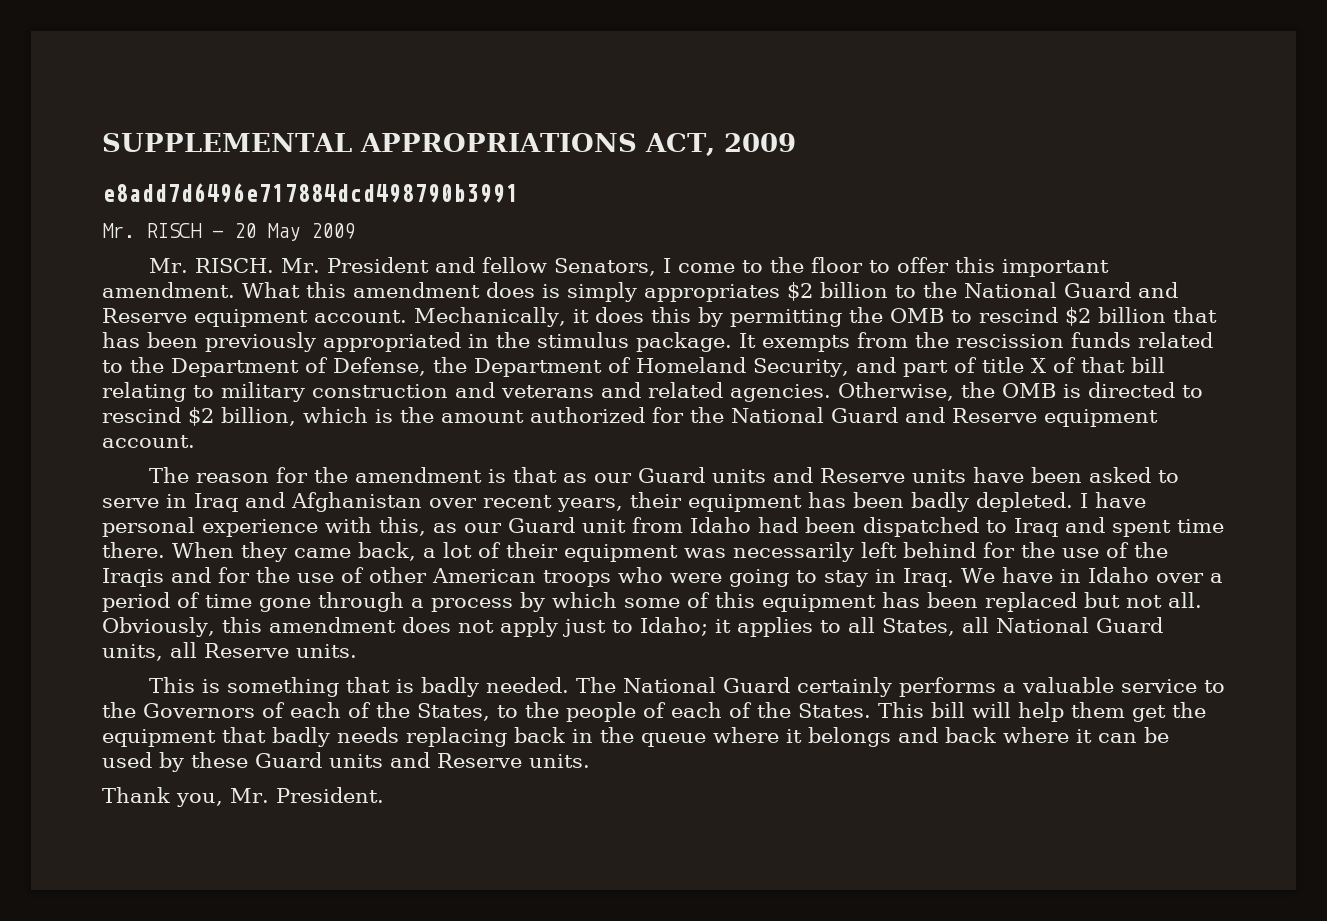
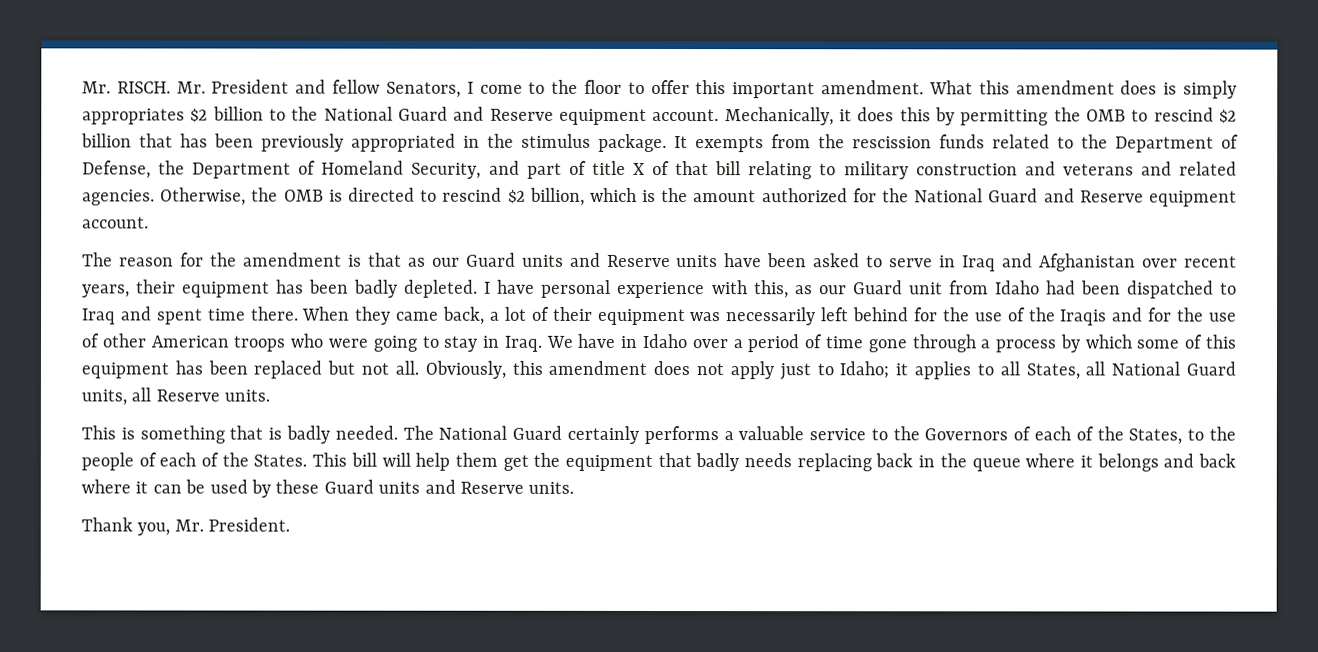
- SUPPLEMENTAL APPROPRIATIONS ACT, 2009
- e8add7d6496e717884dcd498790b3991
- Mr. RISCH — 20 May 2009

